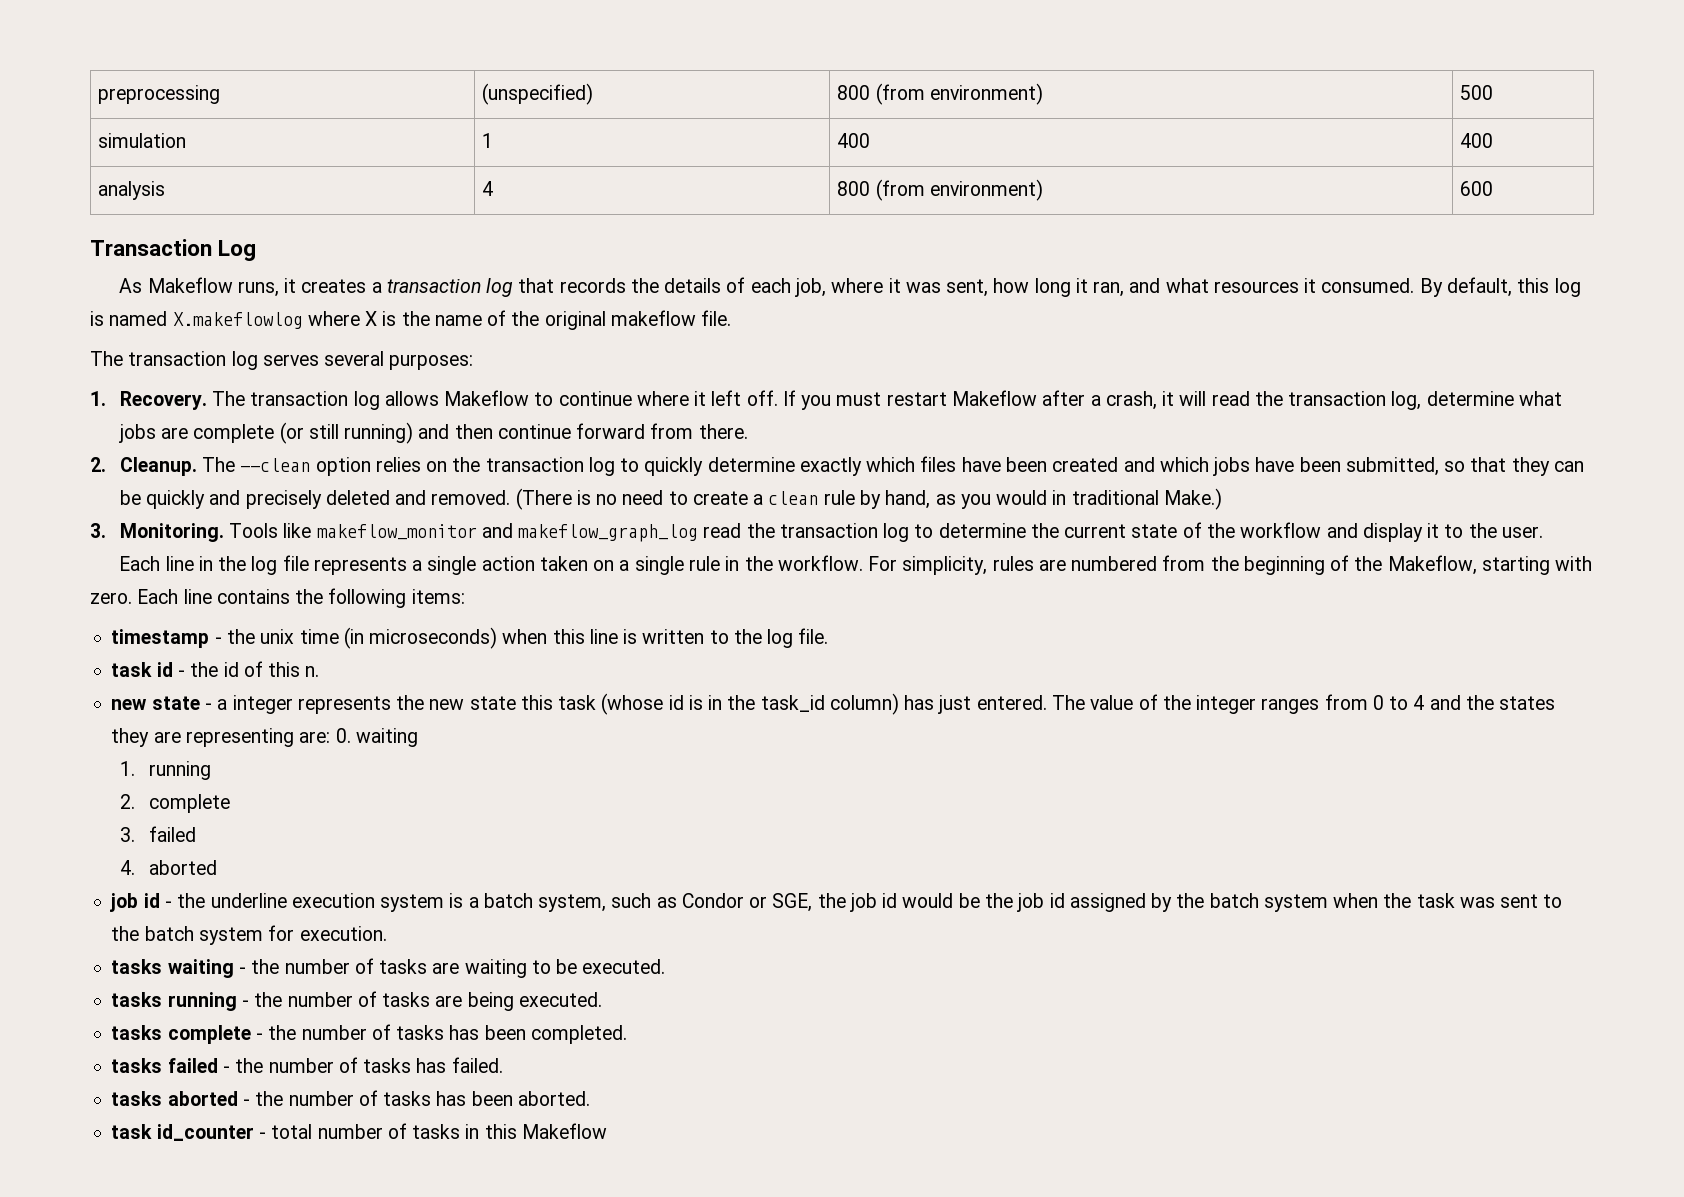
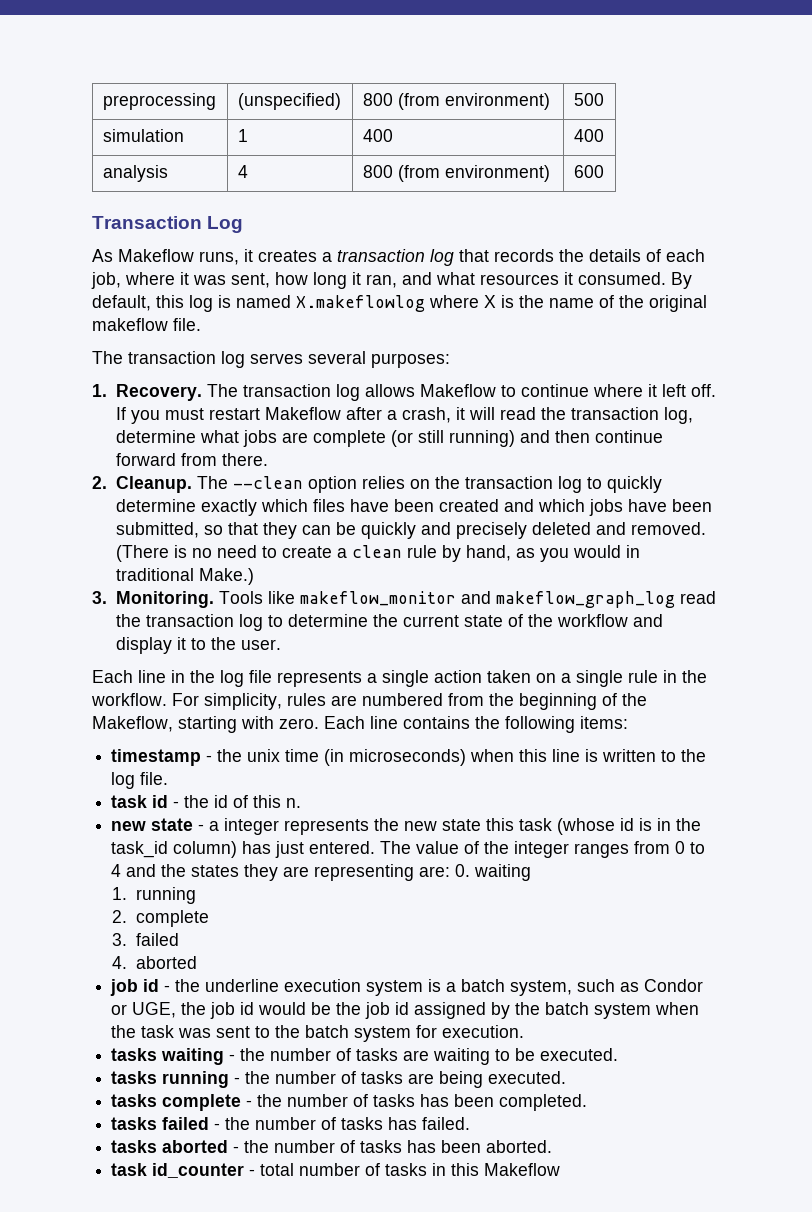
- job id - the underline execution system is a batch system, such as Condor or SGE, the job id would be the job id assigned by the batch system when the task was sent to the batch system for execution.
+ job id - the underline execution system is a batch system, such as Condor or UGE, the job id would be the job id assigned by the batch system when the task was sent to the batch system for execution.

